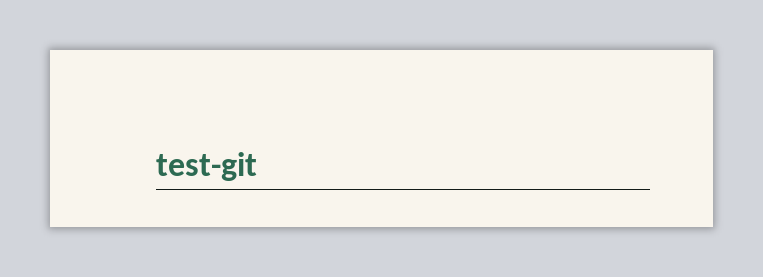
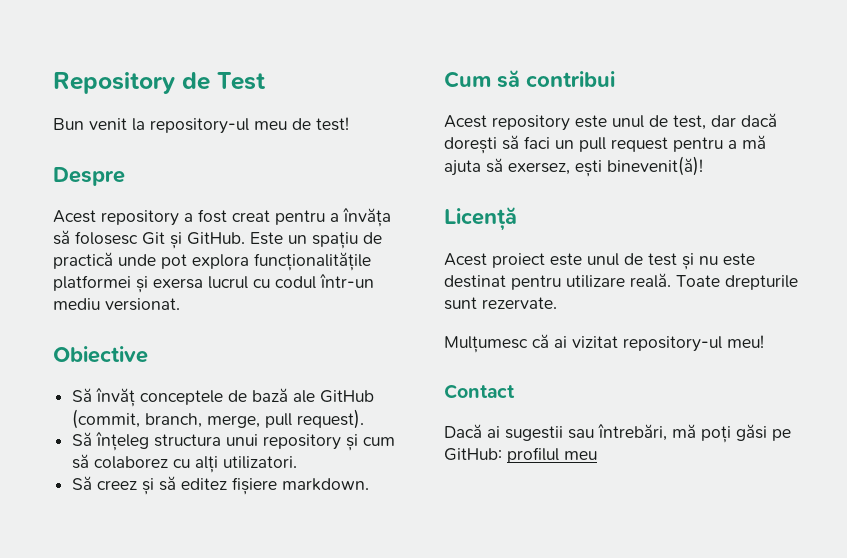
- test-git
+ Repository de Test
+ Bun venit la repository-ul meu de test!
+ Despre
+ Acest repository a fost creat pentru a învăța să folosesc Git și GitHub. Este un spațiu de practică unde pot explora funcționalitățile platformei și exersa lucrul cu codul într-un mediu versionat.
+ Obiective
+ Să învăț conceptele de bază ale GitHub (commit, branch, merge, pull request).
+ Să înțeleg structura unui repository și cum să colaborez cu alți utilizatori.
+ Să creez și să editez fișiere markdown.
+ Cum să contribui
+ Acest repository este unul de test, dar dacă dorești să faci un pull request pentru a mă ajuta să exersez, ești binevenit(ă)!
+ Licență
+ Acest proiect este unul de test și nu este destinat pentru utilizare reală. Toate drepturile sunt rezervate.
+ Mulțumesc că ai vizitat repository-ul meu!
+ Contact
+ Dacă ai sugestii sau întrebări, mă poți găsi pe GitHub: profilul meu

